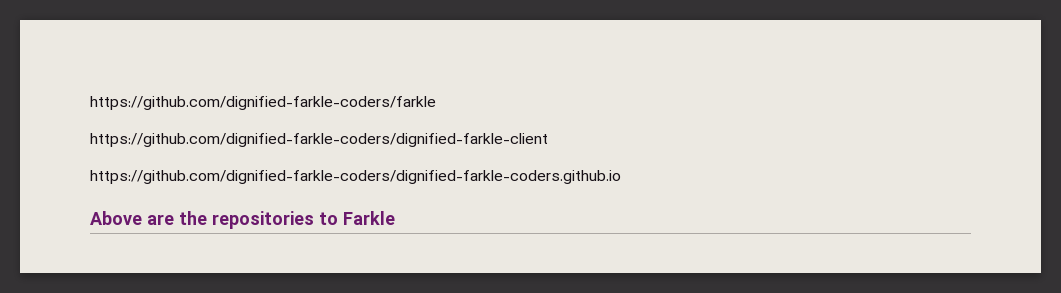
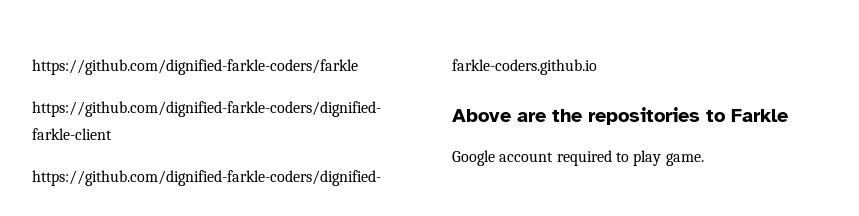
+ Google account required to play game.

